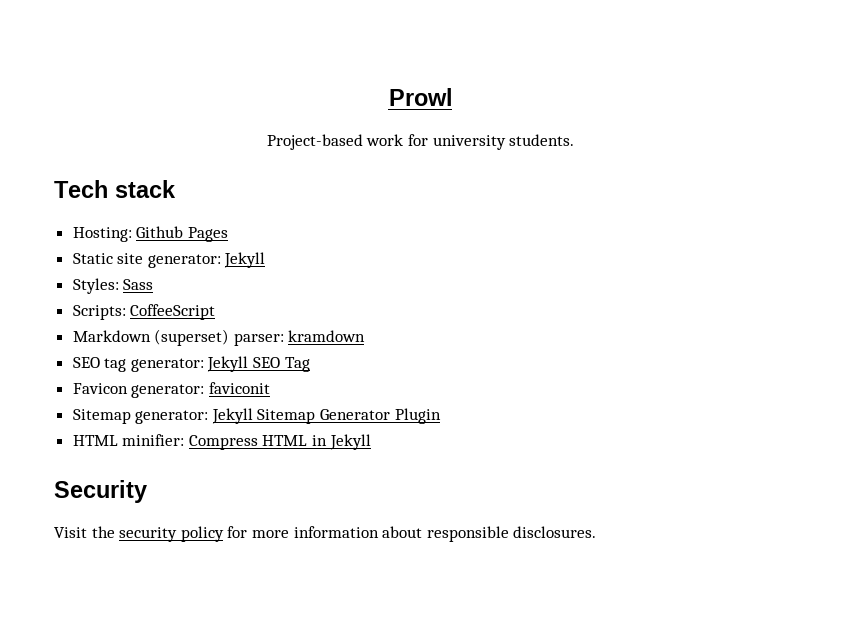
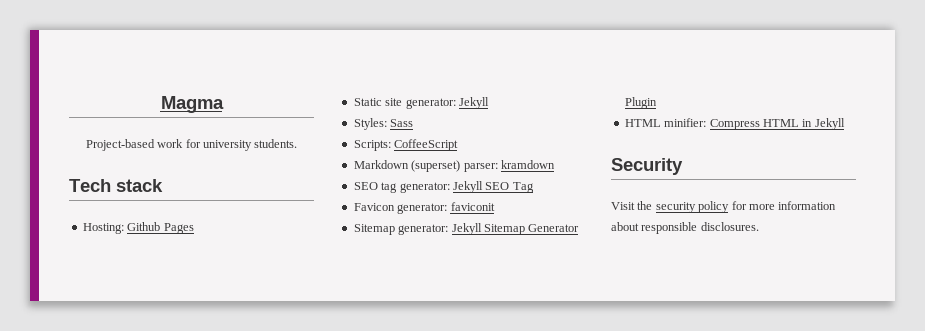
- Prowl
+ Magma

